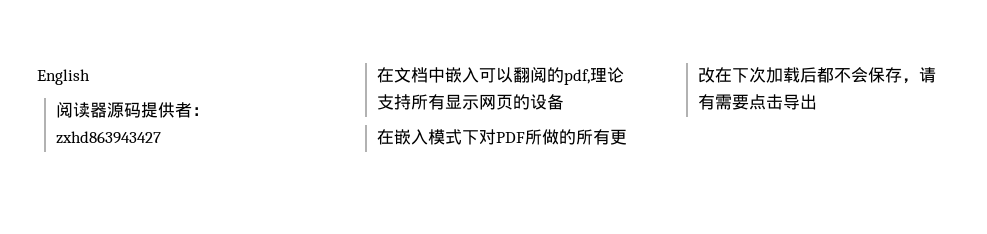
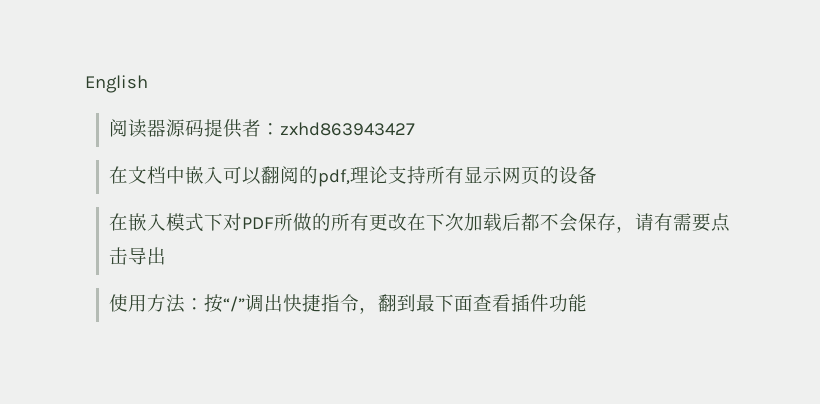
+ 使用方法：按“/”调出快捷指令，翻到最下面查看插件功能

